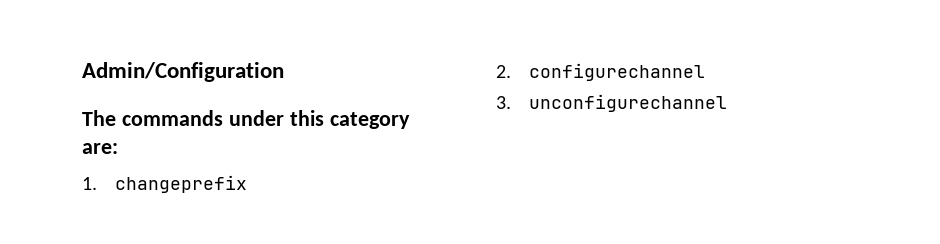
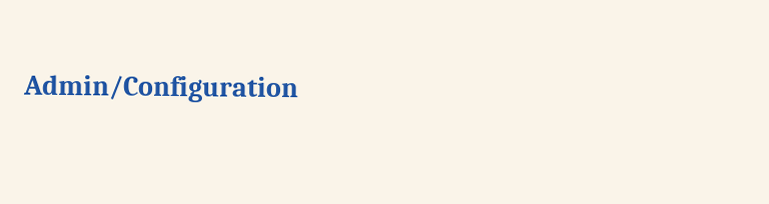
- The commands under this category are:
- 1. changeprefix
- 2. configurechannel
- 3. unconfigurechannel

